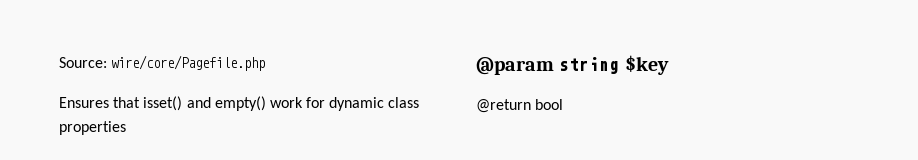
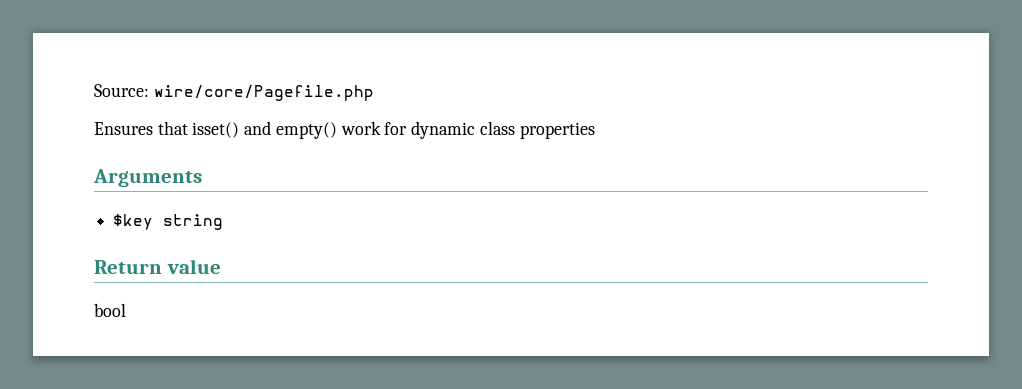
- @param string $key
- @return bool
+ Arguments
+ $key string
+ Return value
+ bool

